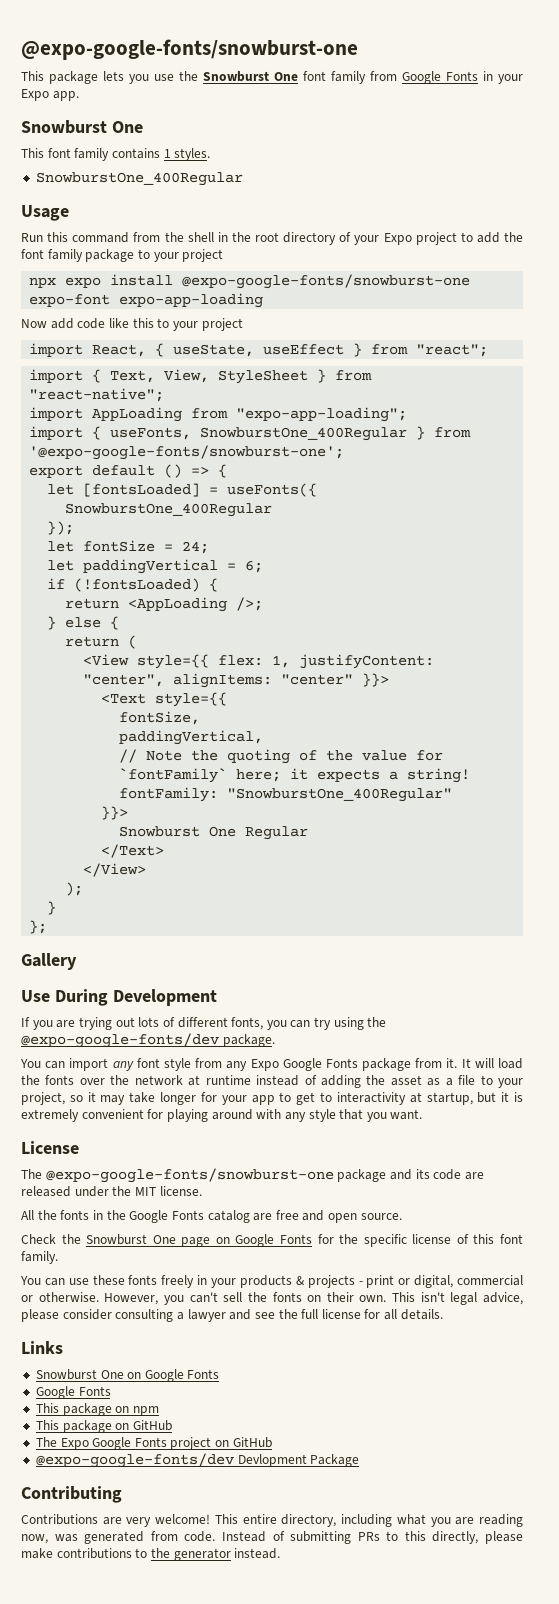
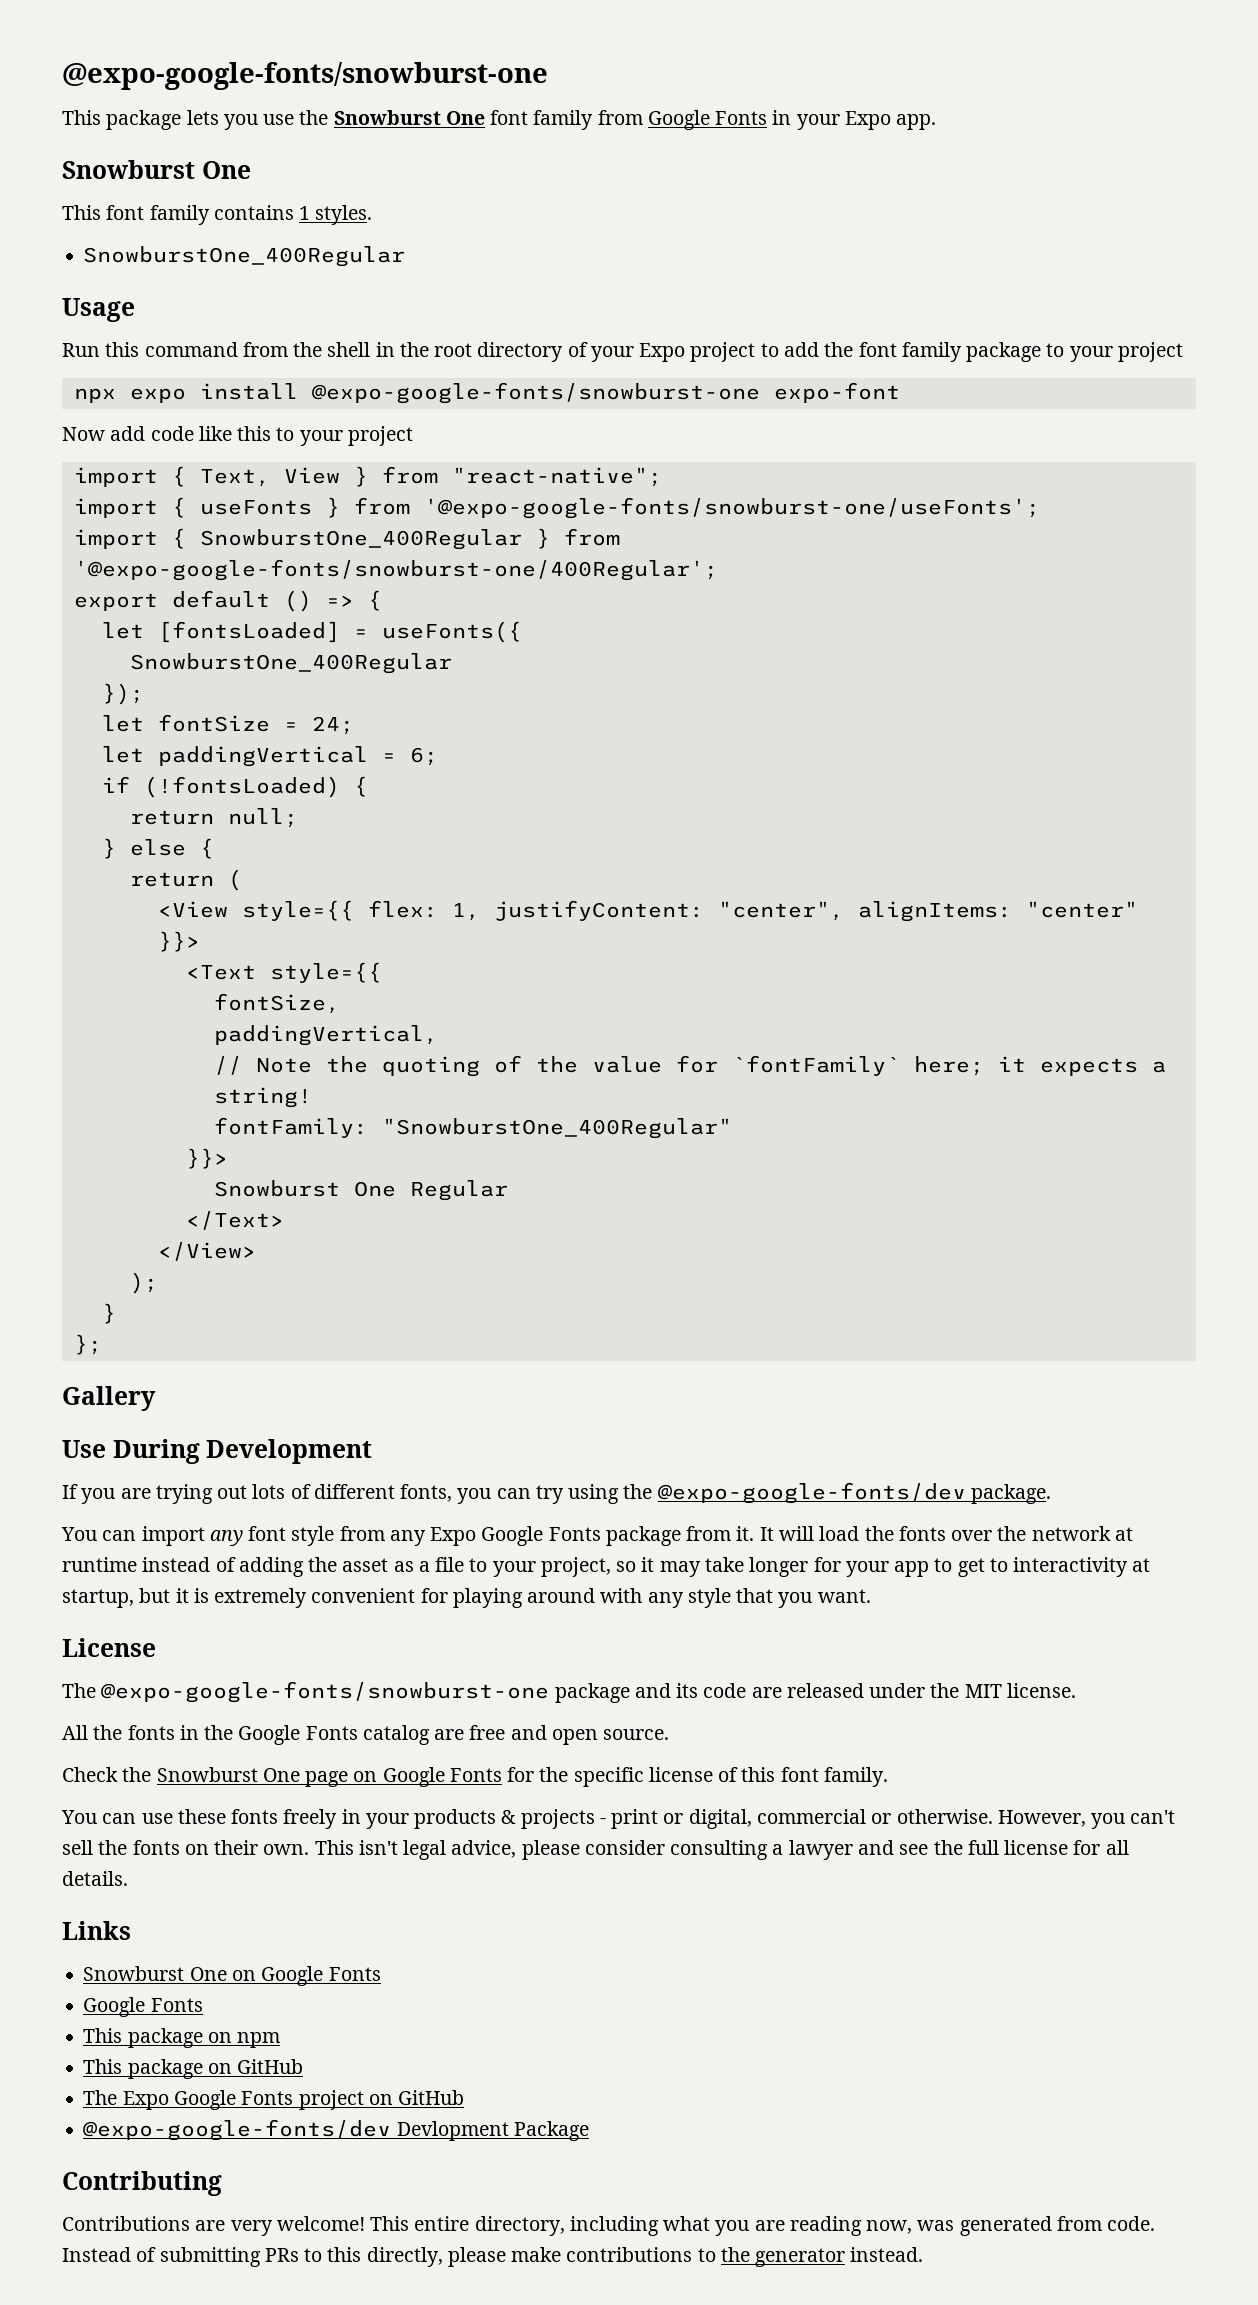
- npx expo install @expo-google-fonts/snowburst-one expo-font expo-app-loading
+ npx expo install @expo-google-fonts/snowburst-one expo-font
- import React, { useState, useEffect } from "react";
- import { Text, View, StyleSheet } from "react-native";
+ import { Text, View } from "react-native";
- import AppLoading from "expo-app-loading";
- import { useFonts, SnowburstOne_400Regular } from '@expo-google-fonts/snowburst-one';
+ import { useFonts } from '@expo-google-fonts/snowburst-one/useFonts';
+ import { SnowburstOne_400Regular } from '@expo-google-fonts/snowburst-one/400Regular';
- return <AppLoading />;
+ return null;

